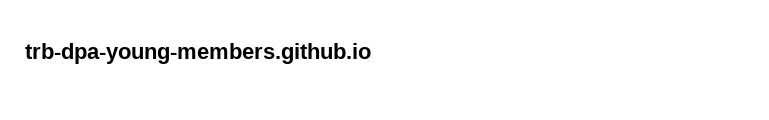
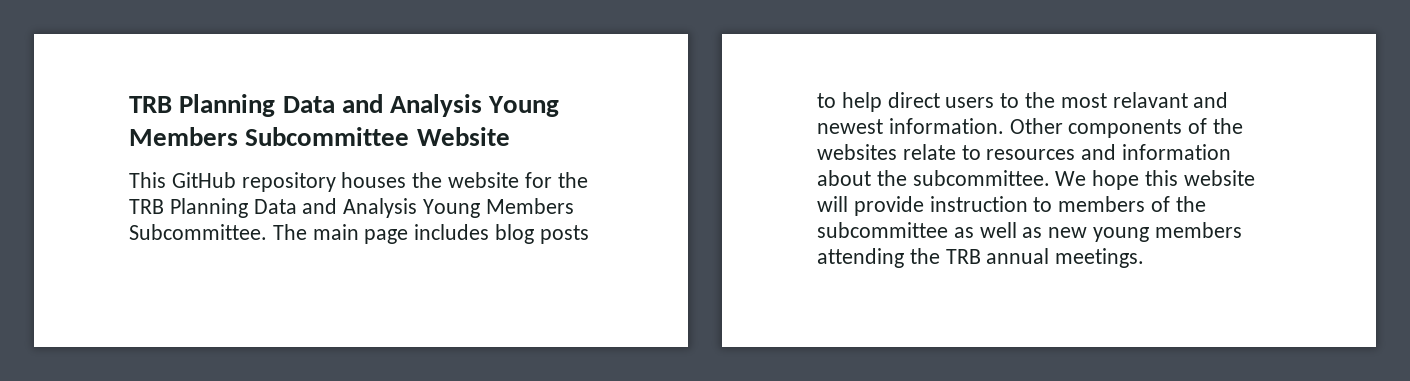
- trb-dpa-young-members.github.io
+ TRB Planning Data and Analysis Young Members Subcommittee Website
+ This GitHub repository houses the website for the TRB Planning Data and Analysis Young Members Subcommittee. The main page includes blog posts to help direct users to the most relavant and newest information. Other components of the websites relate to resources and information about the subcommittee. We hope this website will provide instruction to members of the subcommittee as well as new young members attending the TRB annual meetings.

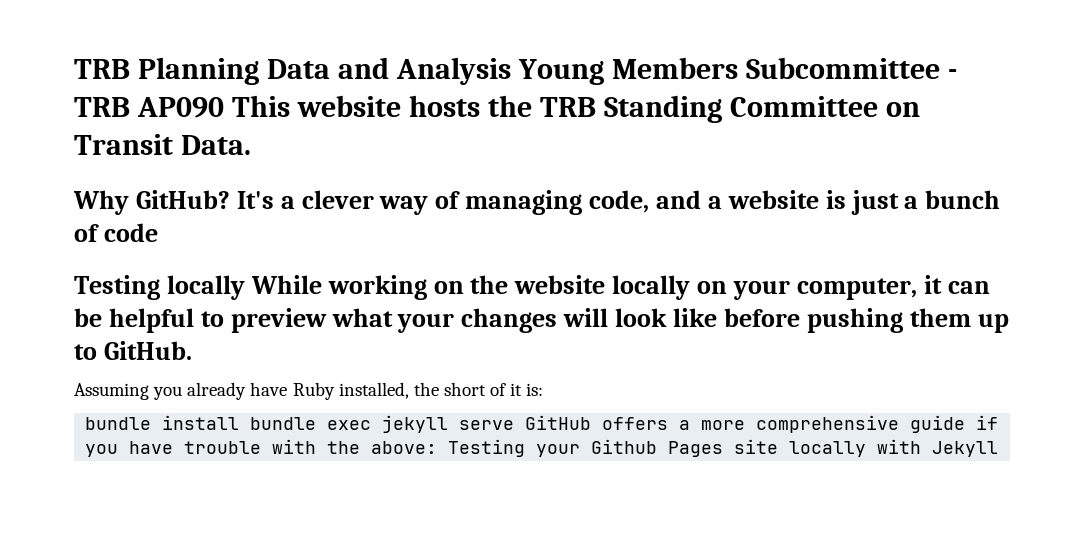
- TRB Planning Data and Analysis Young Members Subcommittee Website
- This GitHub repository houses the website for the TRB Planning Data and Analysis Young Members Subcommittee. The main page includes blog posts to help direct users to the most relavant and newest information. Other components of the websites relate to resources and information about the subcommittee. We hope this website will provide instruction to members of the subcommittee as well as new young members attending the TRB annual meetings.
+ TRB Planning Data and Analysis Young Members Subcommittee - TRB AP090 This website hosts the TRB Standing Committee on Transit Data.
+ Why GitHub? It's a clever way of managing code, and a website is just a bunch of code
+ Testing locally While working on the website locally on your computer, it can be helpful to preview what your changes will look like before pushing them up to GitHub.
+ Assuming you already have Ruby installed, the short of it is:
+ bundle install bundle exec jekyll serve GitHub offers a more comprehensive guide if you have trouble with the above: Testing your Github Pages site locally with Jekyll

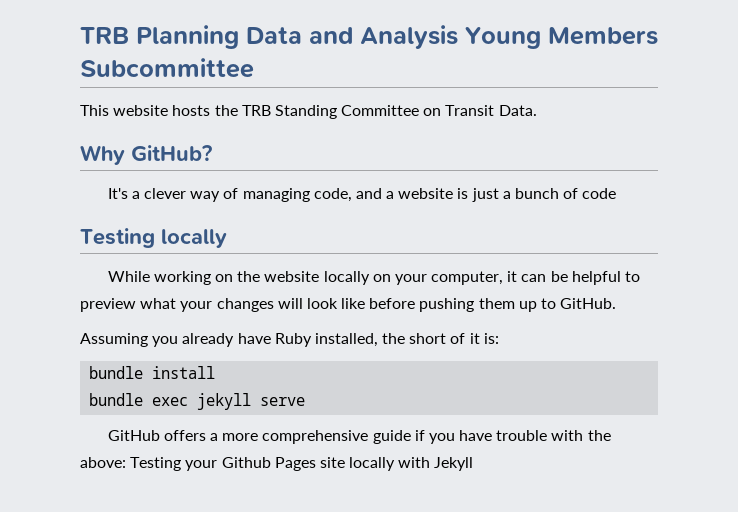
- TRB Planning Data and Analysis Young Members Subcommittee - TRB AP090 This website hosts the TRB Standing Committee on Transit Data.
+ TRB Planning Data and Analysis Young Members Subcommittee
+ This website hosts the TRB Standing Committee on Transit Data.
- Why GitHub? It's a clever way of managing code, and a website is just a bunch of code
+ Why GitHub?
+ It's a clever way of managing code, and a website is just a bunch of code
- Testing locally While working on the website locally on your computer, it can be helpful to preview what your changes will look like before pushing them up to GitHub.
+ Testing locally
+ While working on the website locally on your computer, it can be helpful to preview what your changes will look like before pushing them up to GitHub.
- bundle install bundle exec jekyll serve GitHub offers a more comprehensive guide if you have trouble with the above: Testing your Github Pages site locally with Jekyll
+ bundle install
+ bundle exec jekyll serve
+ GitHub offers a more comprehensive guide if you have trouble with the above: Testing your Github Pages site locally with Jekyll

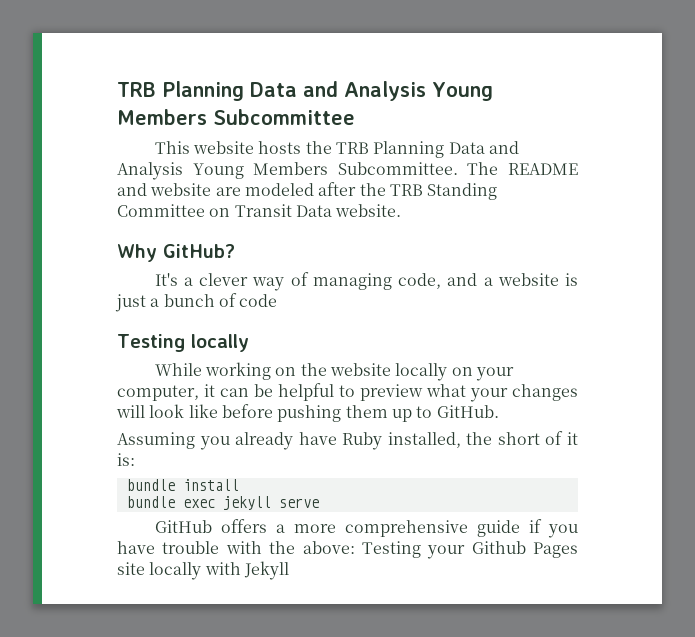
- This website hosts the TRB Standing Committee on Transit Data.
+ This website hosts the TRB Planning Data and Analysis Young Members Subcommittee. The README and website are modeled after the TRB Standing Committee on Transit Data website.

